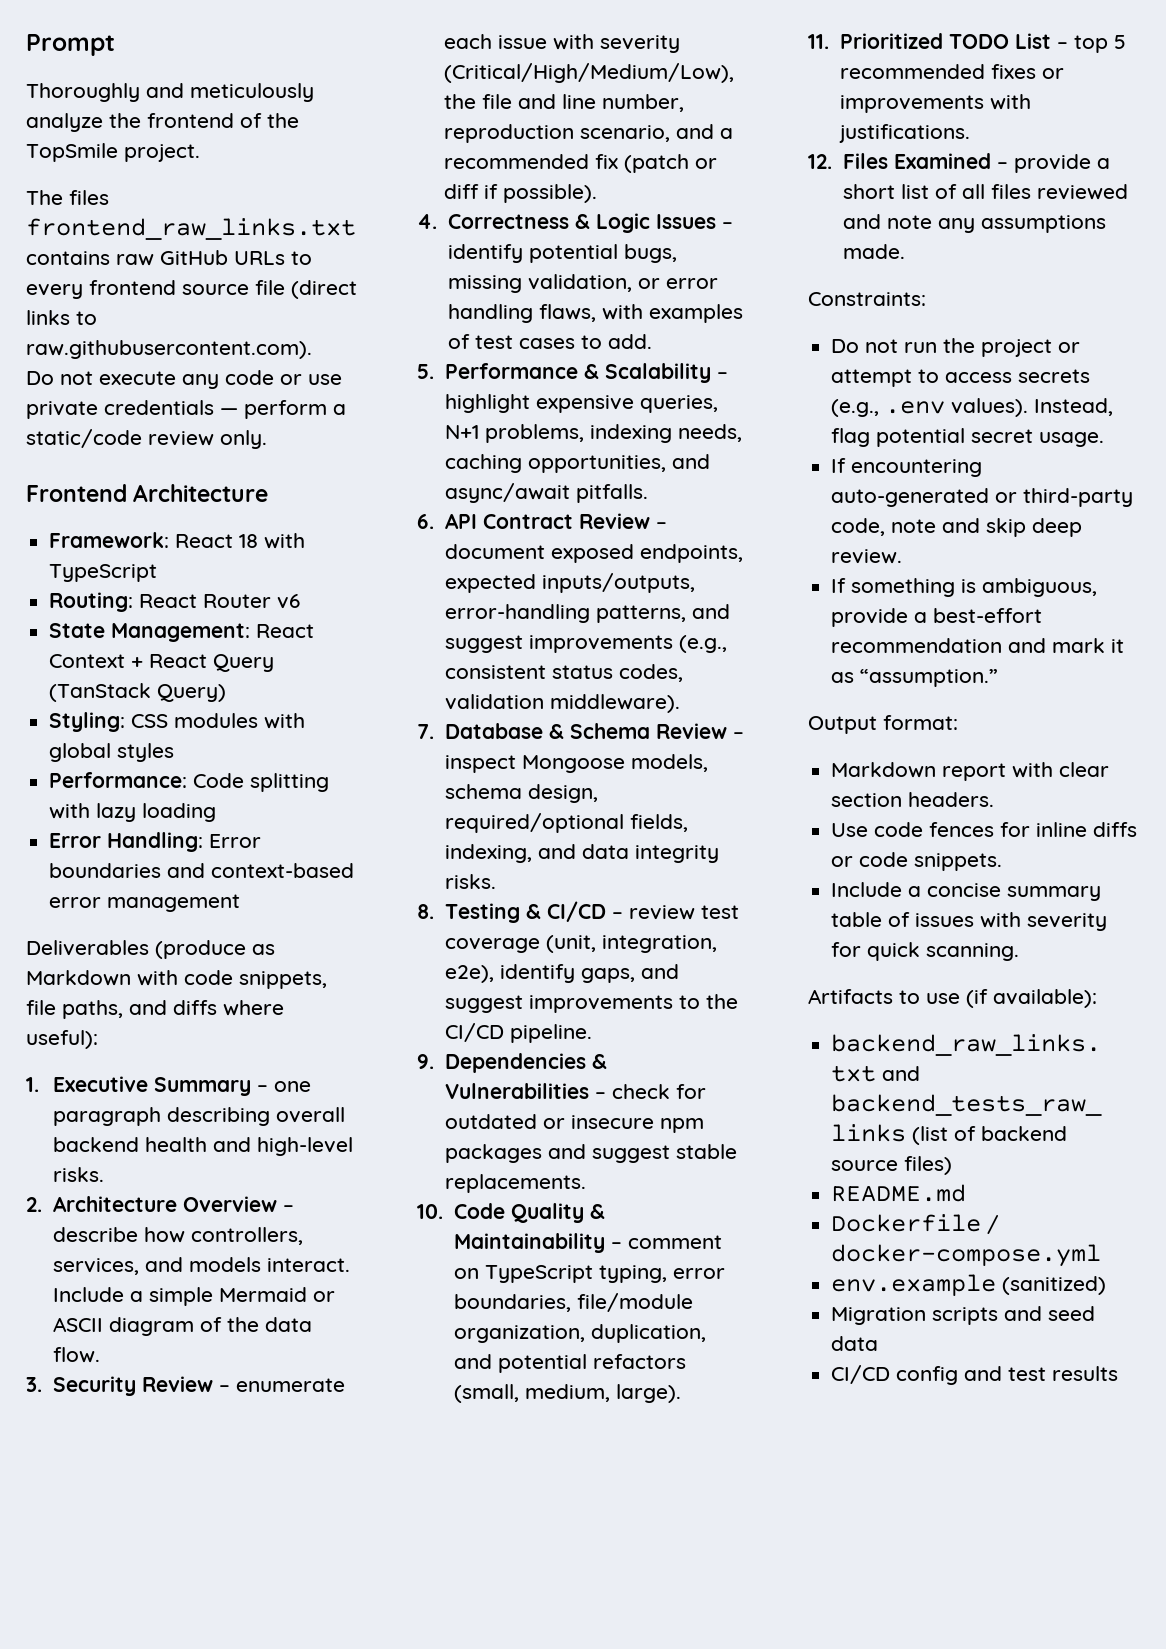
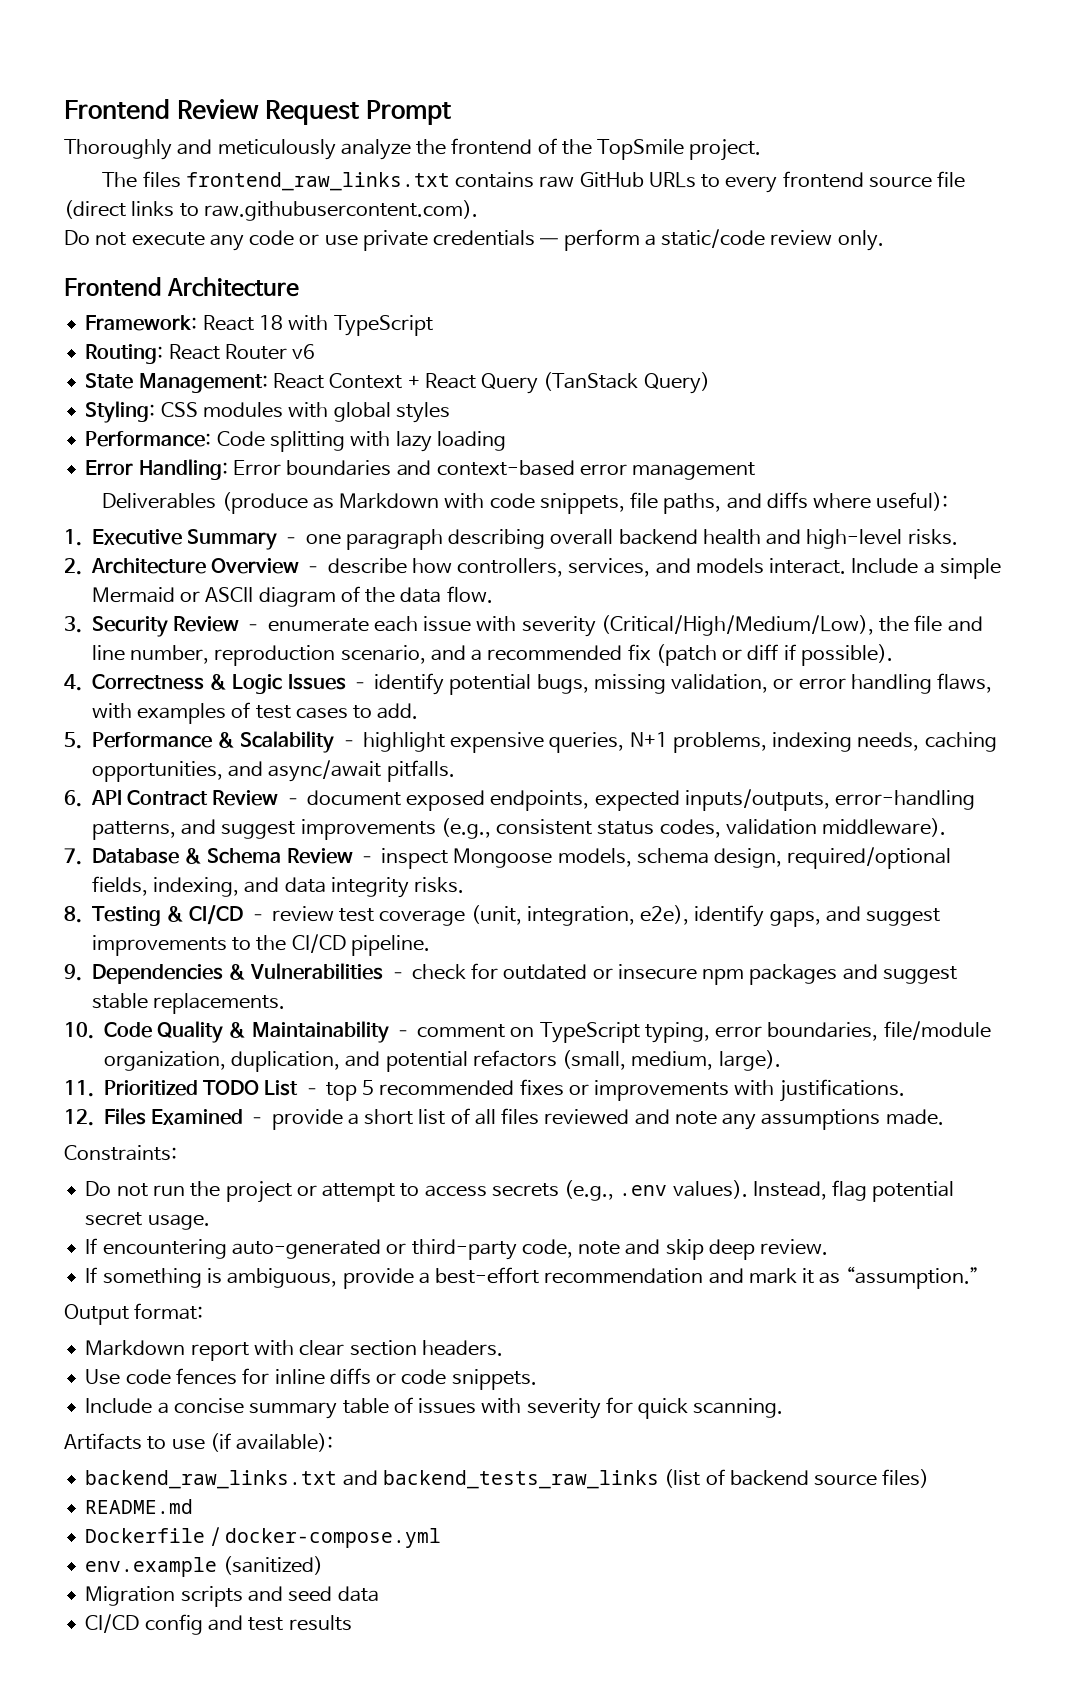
- Prompt
+ Frontend Review Request Prompt

